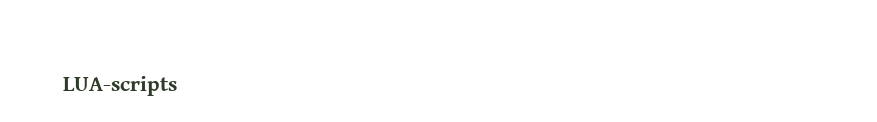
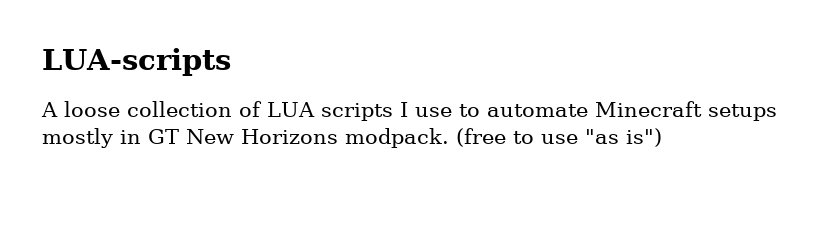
+ A loose collection of LUA scripts I use to automate Minecraft setups mostly in GT New Horizons modpack. (free to use "as is")

